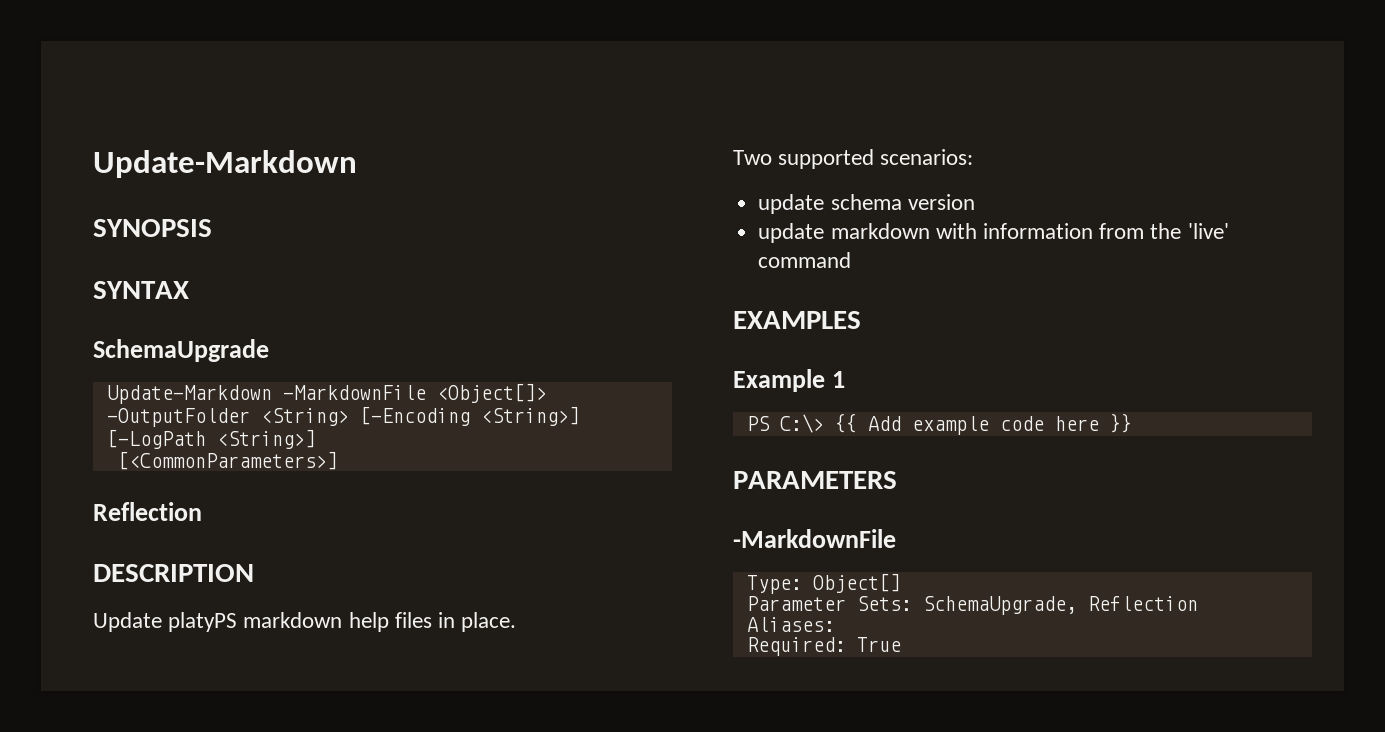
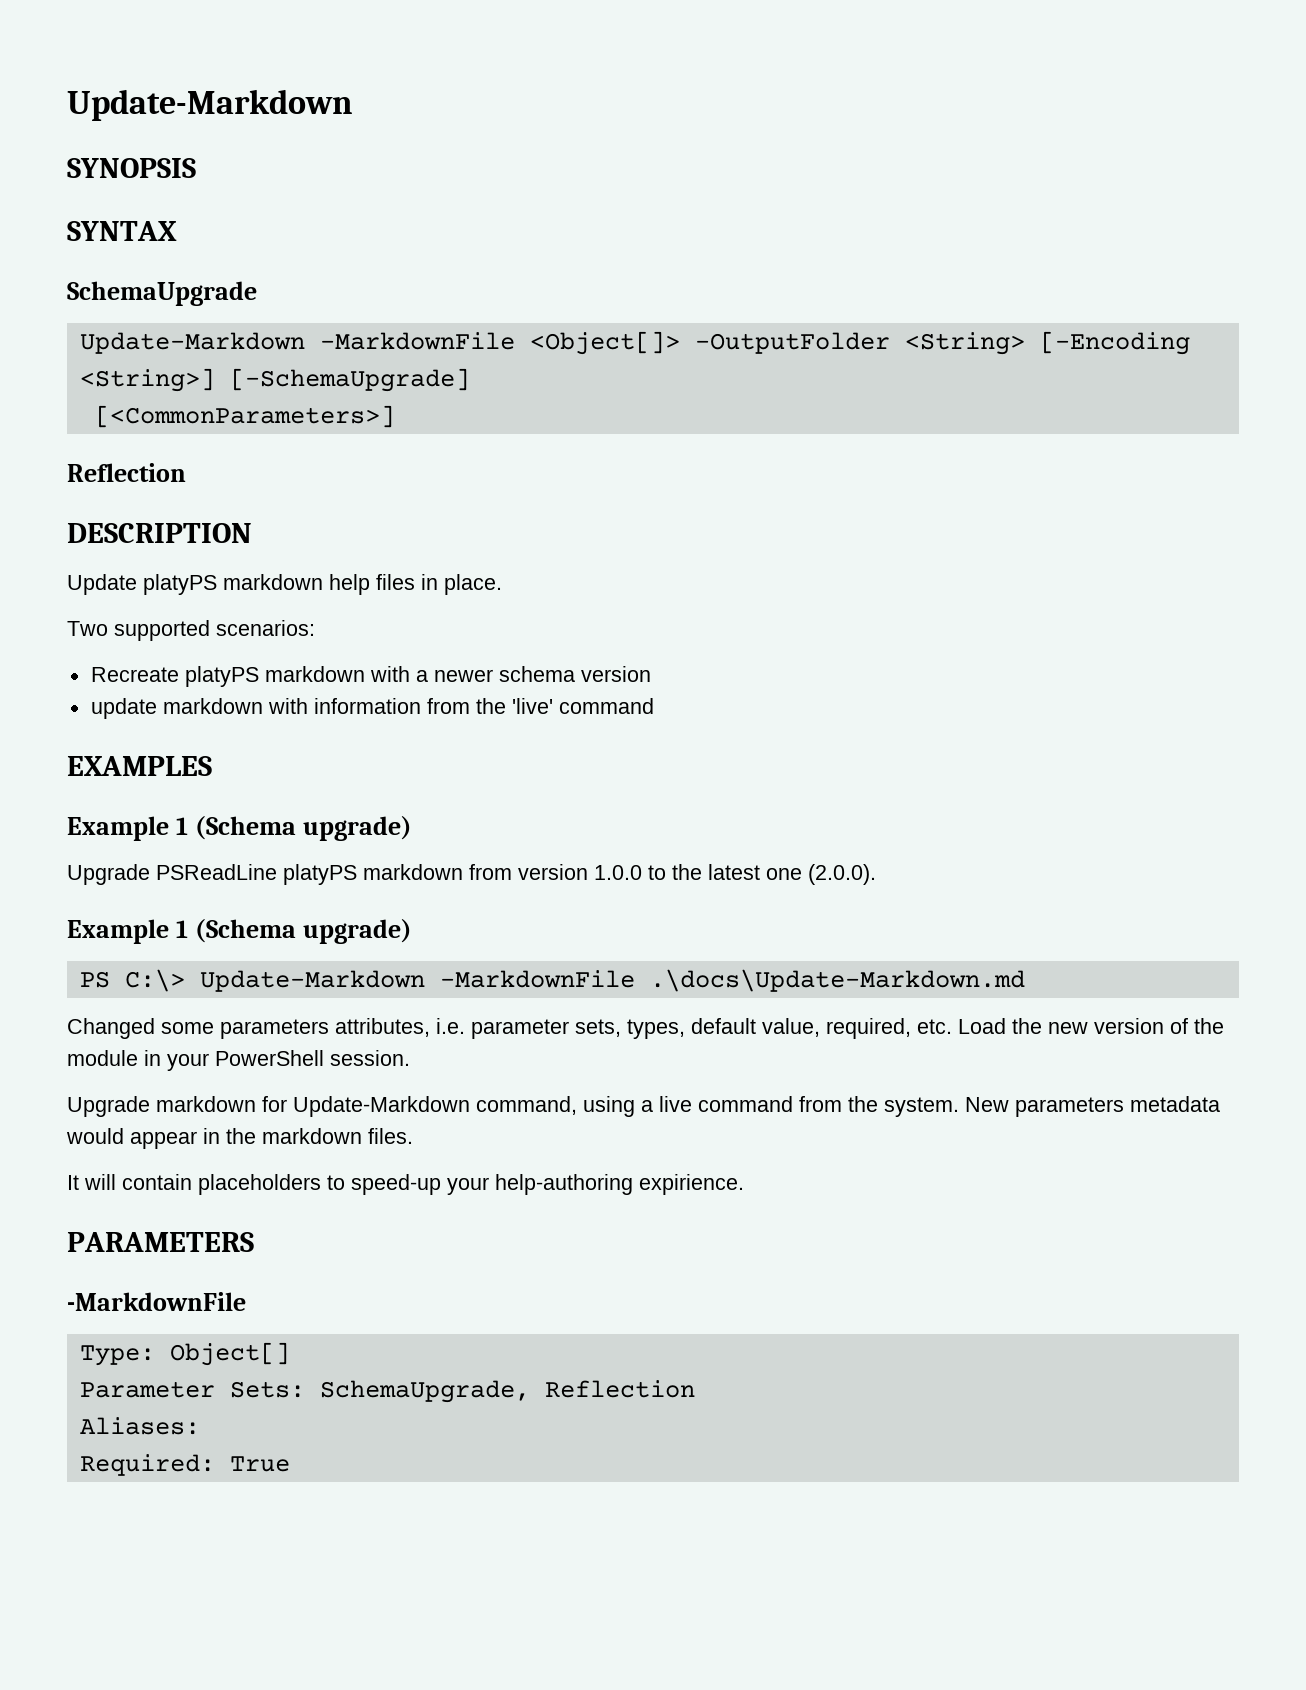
- Update-Markdown -MarkdownFile <Object[]> -OutputFolder <String> [-Encoding <String>] [-LogPath <String>]
+ Update-Markdown -MarkdownFile <Object[]> -OutputFolder <String> [-Encoding <String>] [-SchemaUpgrade]
- update schema version
+ Recreate platyPS markdown with a newer schema version
  EXAMPLES
- Example 1
- PS C:\> {{ Add example code here }}
+ Example 1 (Schema upgrade)
+ Upgrade PSReadLine platyPS markdown from version 1.0.0 to the latest one (2.0.0).
+ Example 1 (Schema upgrade)
+ PS C:\> Update-Markdown -MarkdownFile .\docs\Update-Markdown.md
+ Changed some parameters attributes, i.e. parameter sets, types, default value, required, etc. Load the new version of the module in your PowerShell session.
+ Upgrade markdown for Update-Markdown command, using a live command from the system. New parameters metadata would appear in the markdown files.
+ It will contain placeholders to speed-up your help-authoring expirience.

